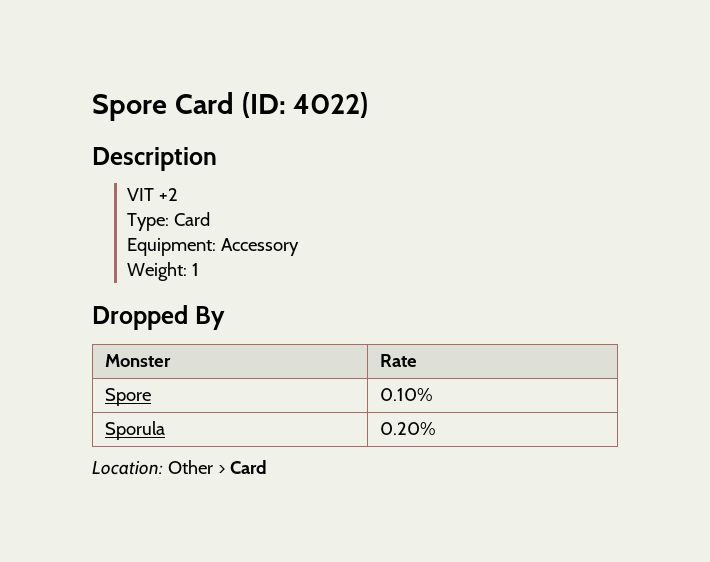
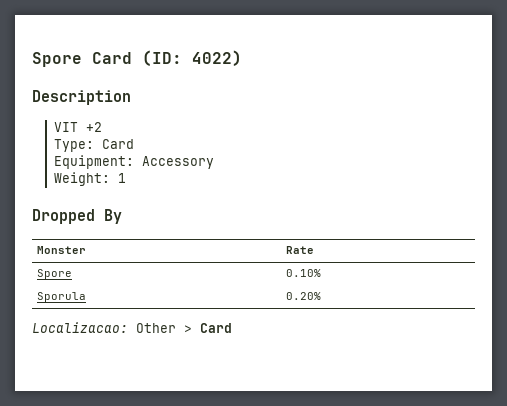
- Location: Other > Card
+ Localizacao: Other > Card

